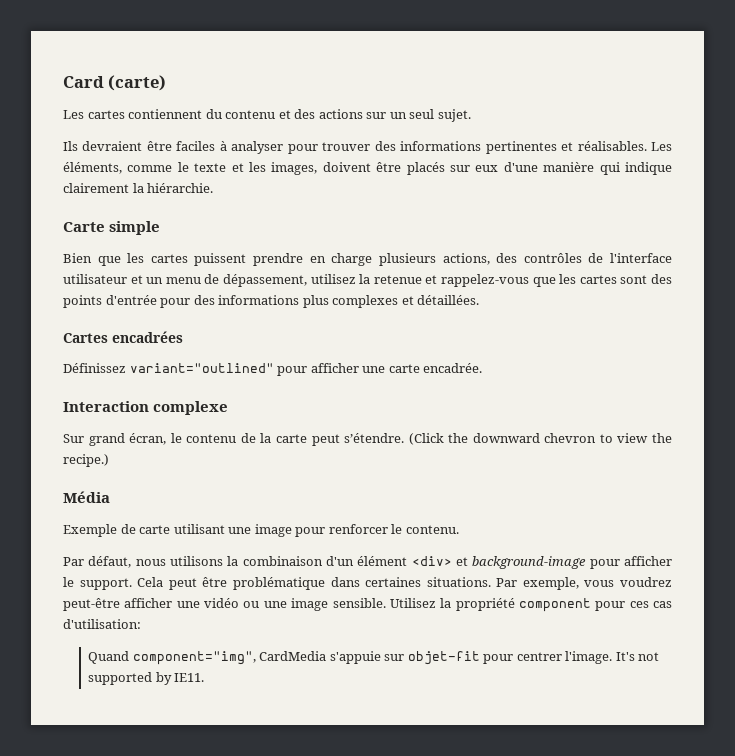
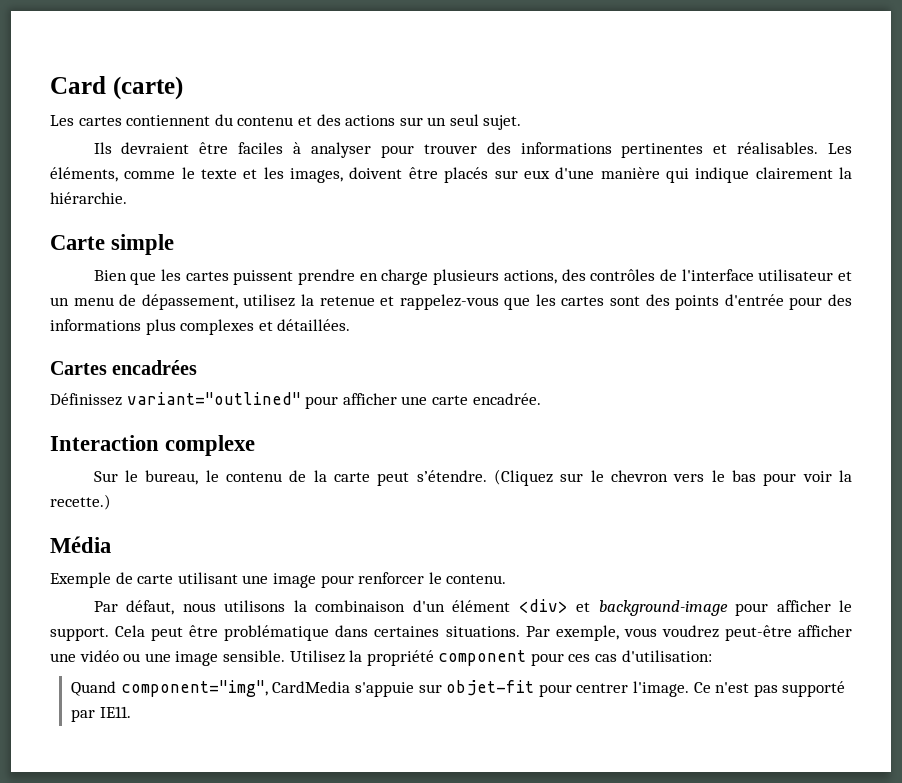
- Sur grand écran, le contenu de la carte peut s’étendre.
+ Sur le bureau, le contenu de la carte peut s’étendre.
- (Click the downward chevron to view the recipe.)
+ (Cliquez sur le chevron vers le bas pour voir la recette.)
- It's not supported by IE11.
+ Ce n'est pas supporté par IE11.

